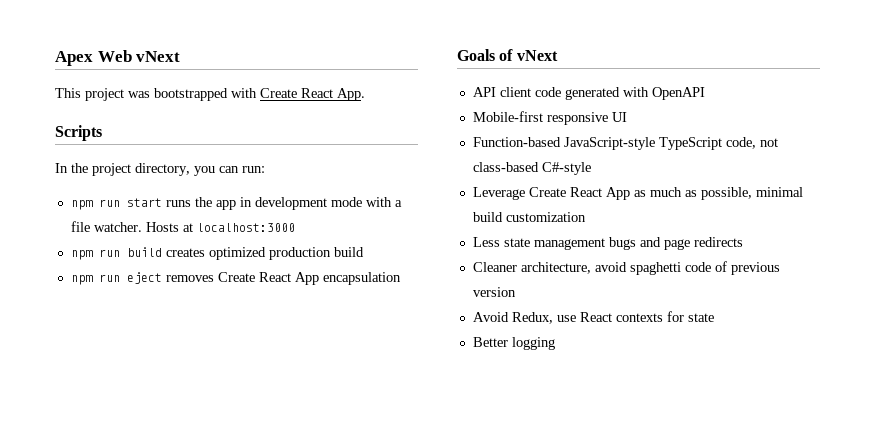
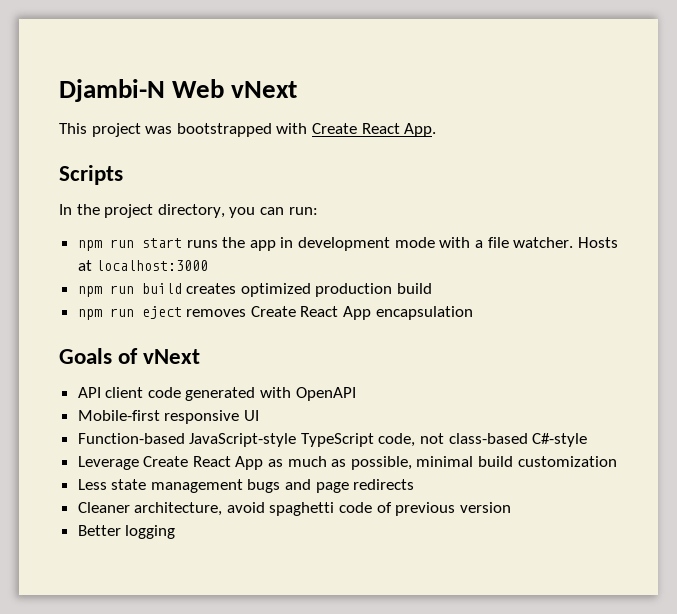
- Apex Web vNext
+ Djambi-N Web vNext
- Avoid Redux, use React contexts for state

